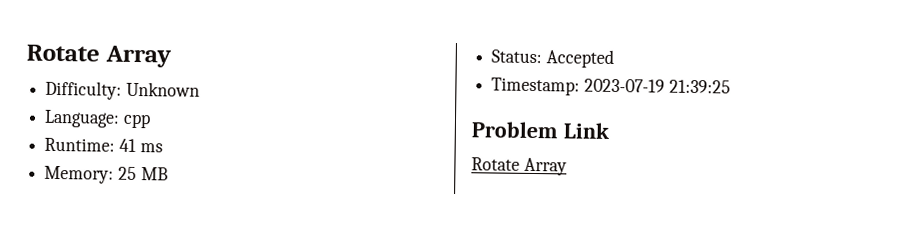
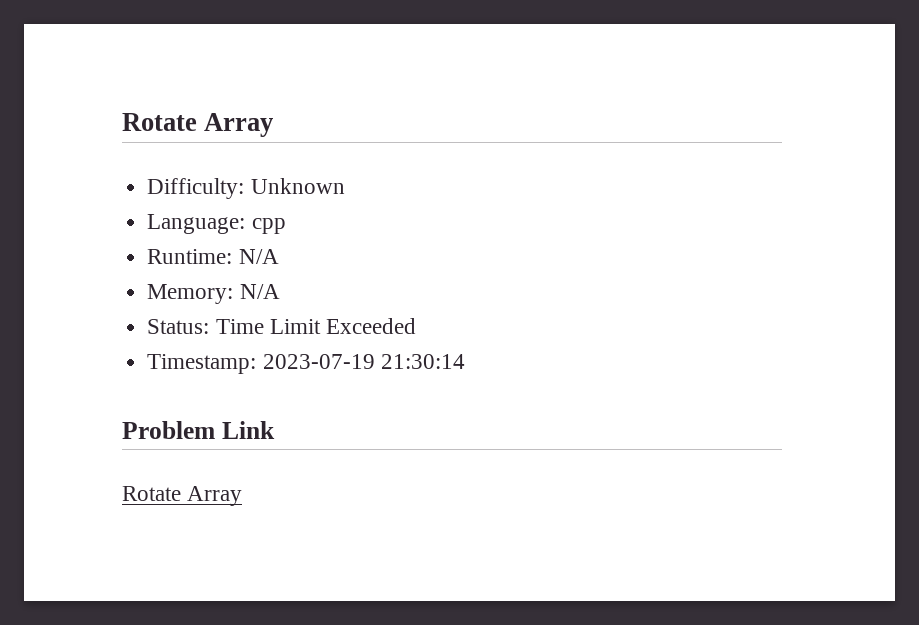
- Runtime: 41 ms
+ Runtime: N/A
- Memory: 25 MB
+ Memory: N/A
- Status: Accepted
+ Status: Time Limit Exceeded
- Timestamp: 2023-07-19 21:39:25
+ Timestamp: 2023-07-19 21:30:14

